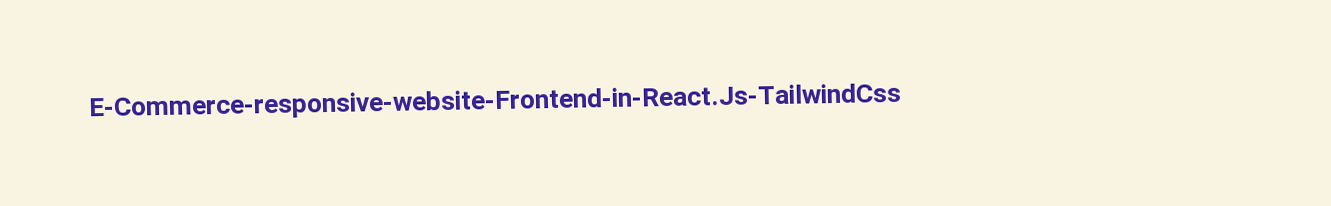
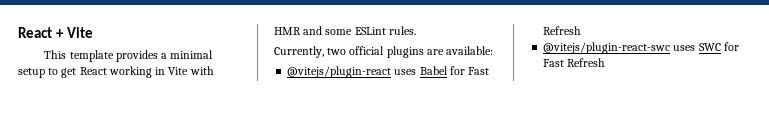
- E-Commerce-responsive-website-Frontend-in-React.Js-TailwindCss
+ React + Vite
+ This template provides a minimal setup to get React working in Vite with HMR and some ESLint rules.
+ Currently, two official plugins are available:
+ @vitejs/plugin-react uses Babel for Fast Refresh
+ @vitejs/plugin-react-swc uses SWC for Fast Refresh

